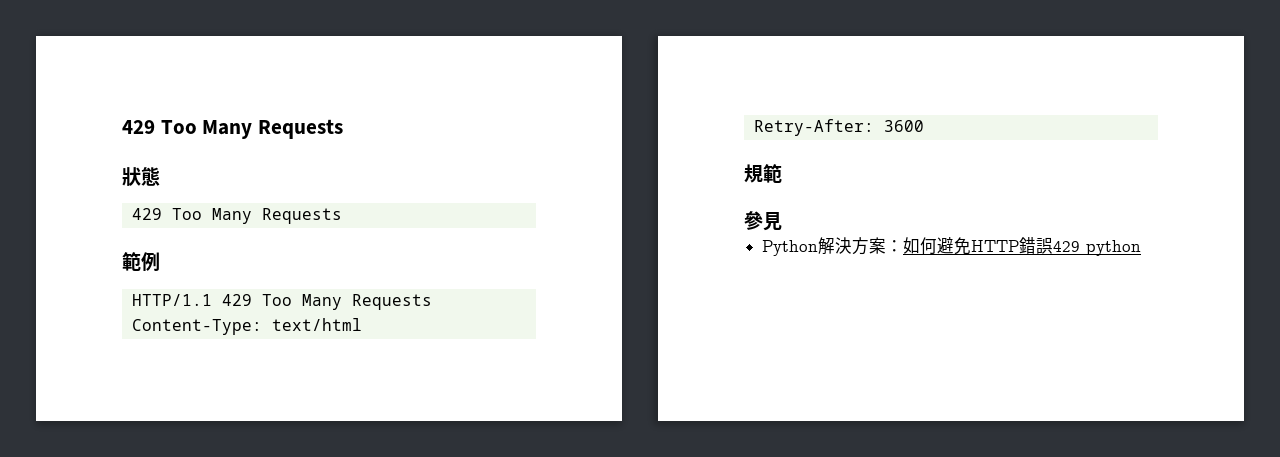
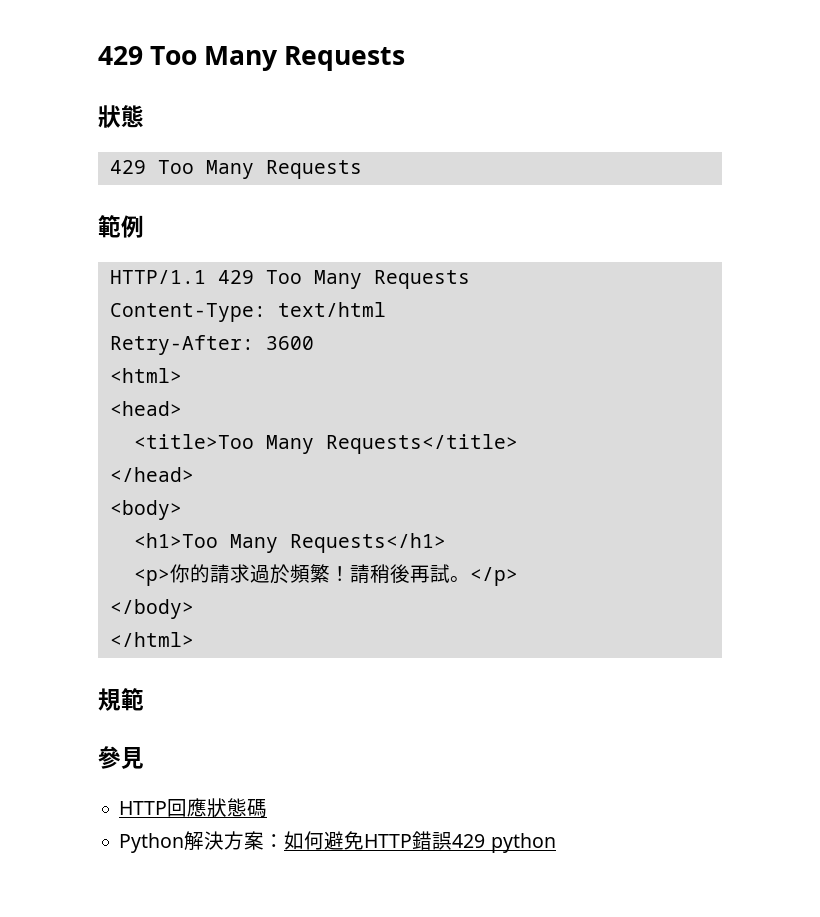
+ <html>
+ <head>
+ <title>Too Many Requests</title>
+ </head>
+ <body>
+ <h1>Too Many Requests</h1>
+ <p>你的請求過於頻繁！請稍後再試。</p>
+ </body>
+ </html>
+ HTTP回應狀態碼

